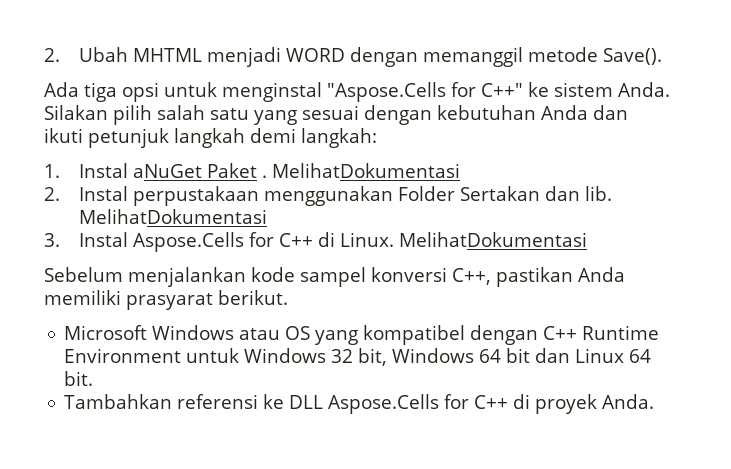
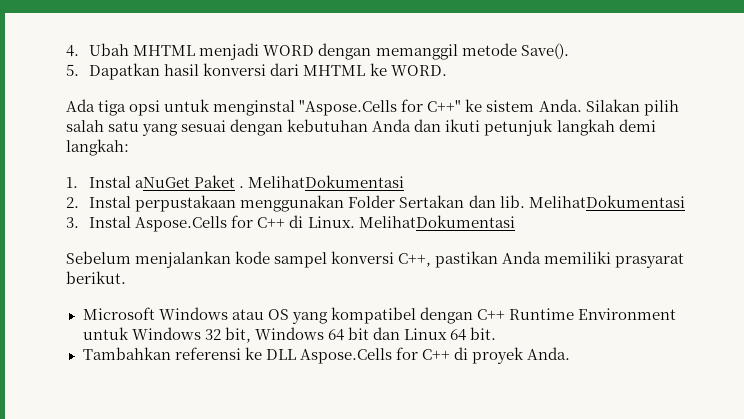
- 2. Ubah MHTML menjadi WORD dengan memanggil metode Save().
+ 4. Ubah MHTML menjadi WORD dengan memanggil metode Save().
+ 5. Dapatkan hasil konversi dari MHTML ke WORD.

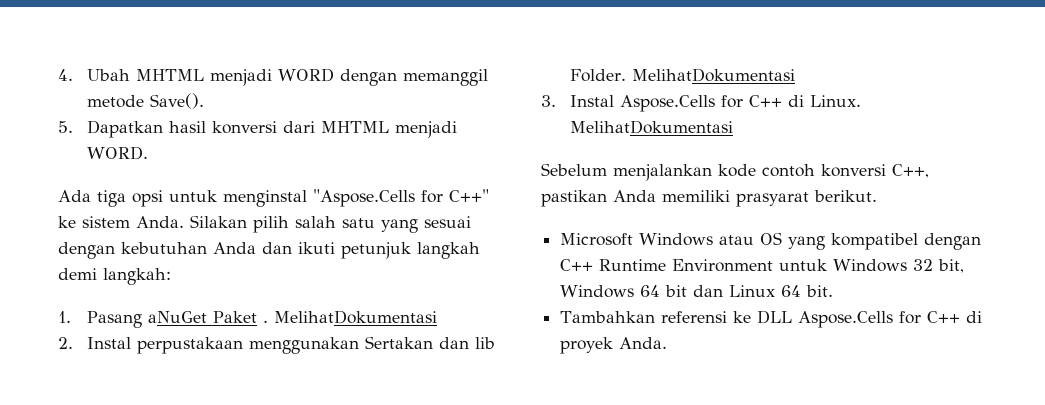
- 5. Dapatkan hasil konversi dari MHTML ke WORD.
+ 5. Dapatkan hasil konversi dari MHTML menjadi WORD.
- 1. Instal aNuGet Paket .
+ 1. Pasang aNuGet Paket .
- 2. Instal perpustakaan menggunakan Folder Sertakan dan lib.
+ 2. Instal perpustakaan menggunakan Sertakan dan lib Folder.
- Sebelum menjalankan kode sampel konversi C++, pastikan Anda memiliki prasyarat berikut.
+ Sebelum menjalankan kode contoh konversi C++, pastikan Anda memiliki prasyarat berikut.

